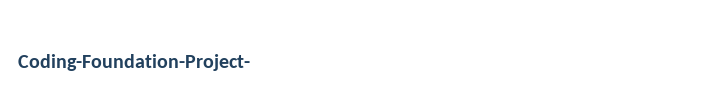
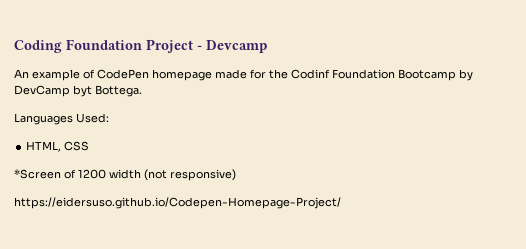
- Coding-Foundation-Project-
+ Coding Foundation Project - Devcamp
+ An example of CodePen homepage made for the Codinf Foundation Bootcamp by DevCamp byt Bottega.
+ Languages Used:
+ HTML, CSS
+ *Screen of 1200 width (not responsive)
+ https://eidersuso.github.io/Codepen-Homepage-Project/

